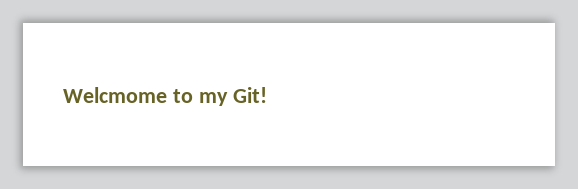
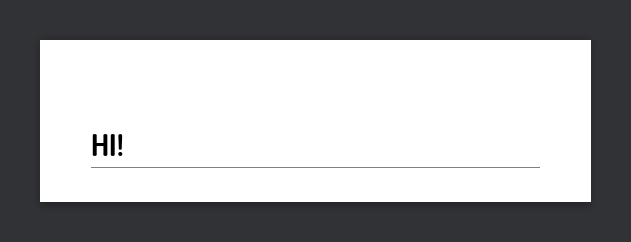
- Welcmome to my Git!
+ HI!

